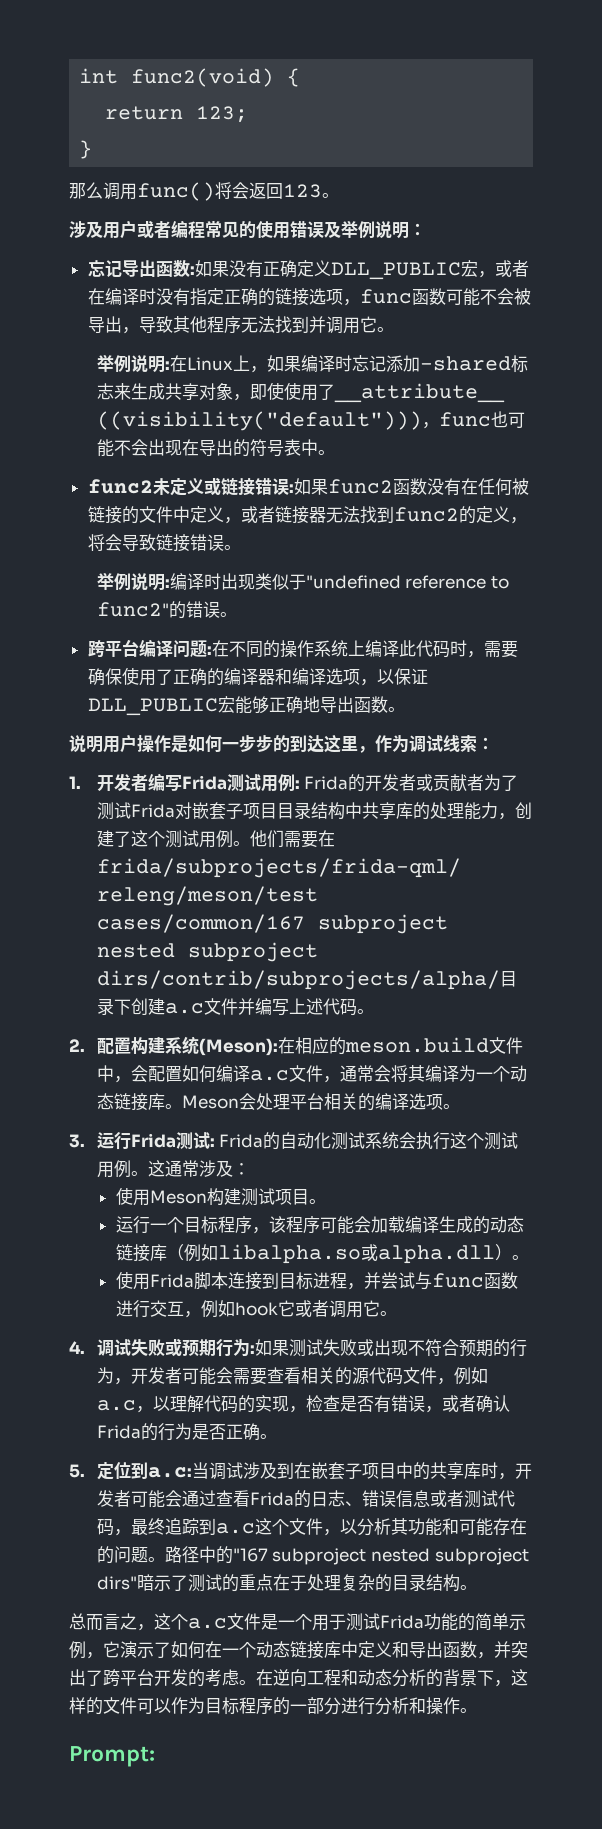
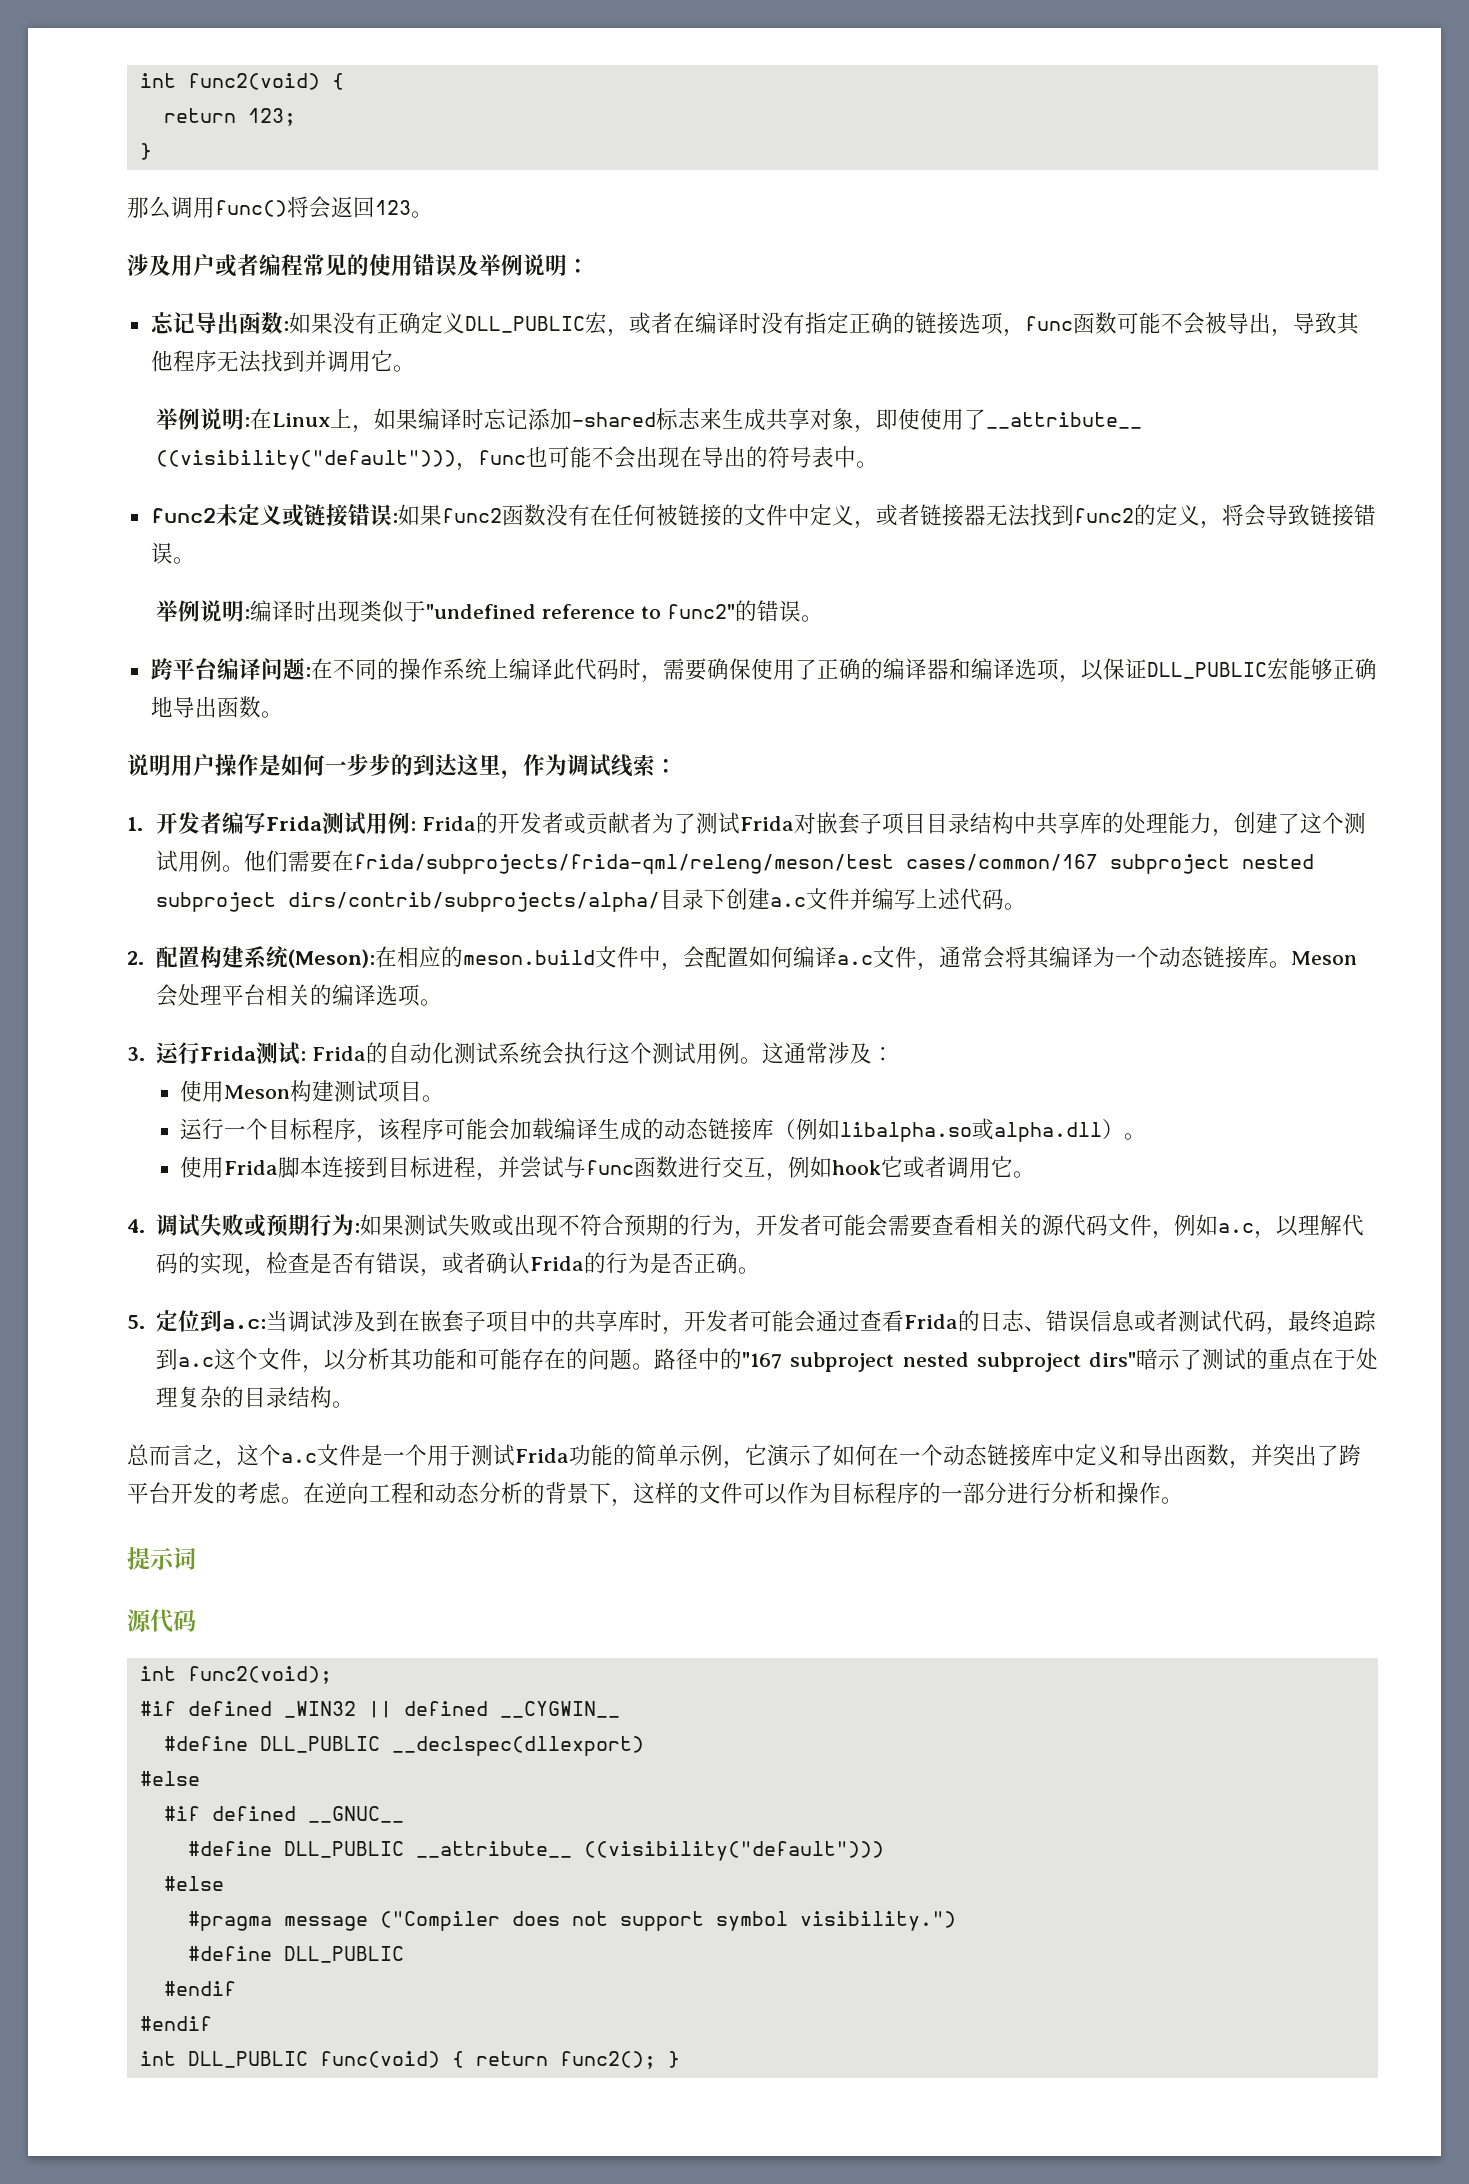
- Prompt:
+ 提示词
+ 源代码
+ int func2(void);
+ #if defined _WIN32 || defined __CYGWIN__
+ #define DLL_PUBLIC __declspec(dllexport)
+ #else
+ #if defined __GNUC__
+ #define DLL_PUBLIC __attribute__ ((visibility("default")))
+ #else
+ #pragma message ("Compiler does not support symbol visibility.")
+ #define DLL_PUBLIC
+ #endif
+ #endif
+ int DLL_PUBLIC func(void) { return func2(); }

